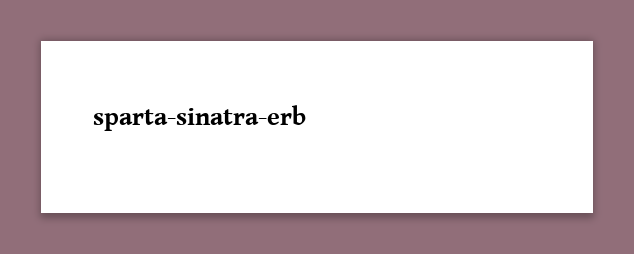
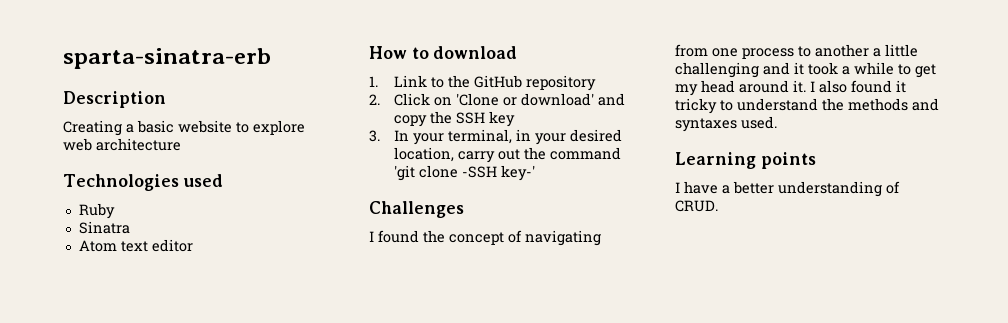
+ Description
+ Creating a basic website to explore web architecture
+ Technologies used
+ Ruby
+ Sinatra
+ Atom text editor
+ How to download
+ 1. Link to the GitHub repository
+ 2. Click on 'Clone or download' and copy the SSH key
+ 3. In your terminal, in your desired location, carry out the command 'git clone -SSH key-'
+ Challenges
+ I found the concept of navigating from one process to another a little challenging and it took a while to get my head around it. I also found it tricky to understand the methods and syntaxes used.
+ Learning points
+ I have a better understanding of CRUD.

